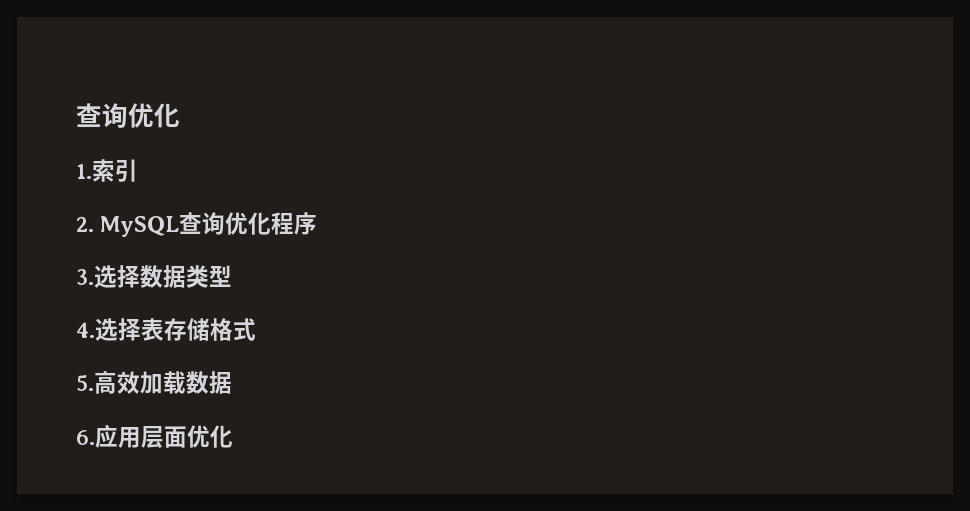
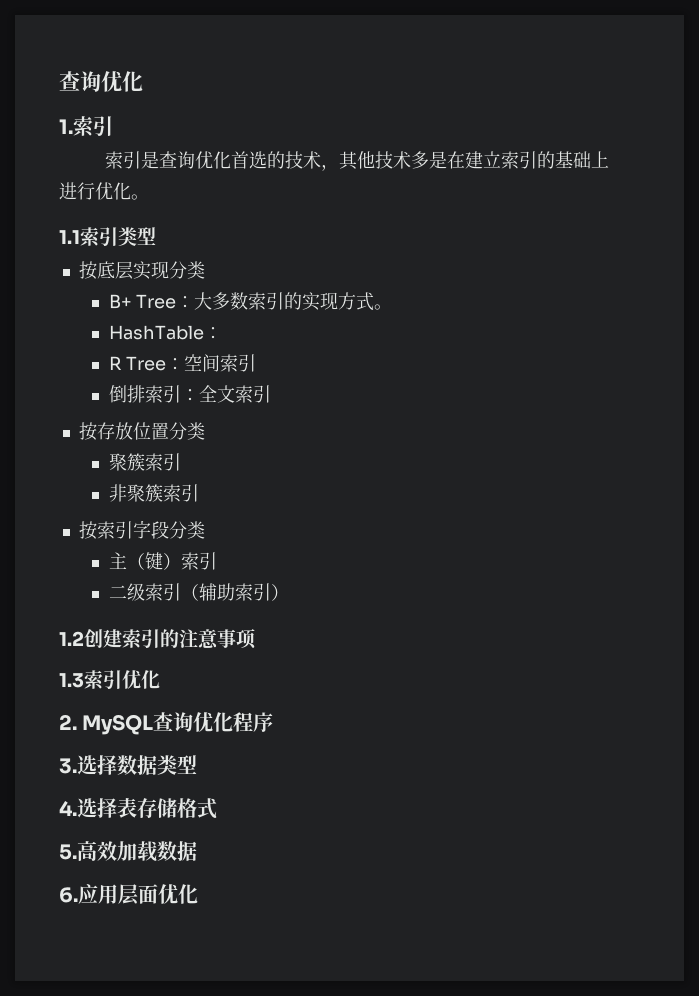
+ 索引是查询优化首选的技术，其他技术多是在建立索引的基础上进行优化。
+ 1.1索引类型
+ 按底层实现分类
+ B+ Tree：大多数索引的实现方式。
+ HashTable：
+ R Tree：空间索引
+ 倒排索引：全文索引
+ 按存放位置分类
+ 聚簇索引
+ 非聚簇索引
+ 按索引字段分类
+ 主（键）索引
+ 二级索引（辅助索引）
+ 1.2创建索引的注意事项
+ 1.3索引优化

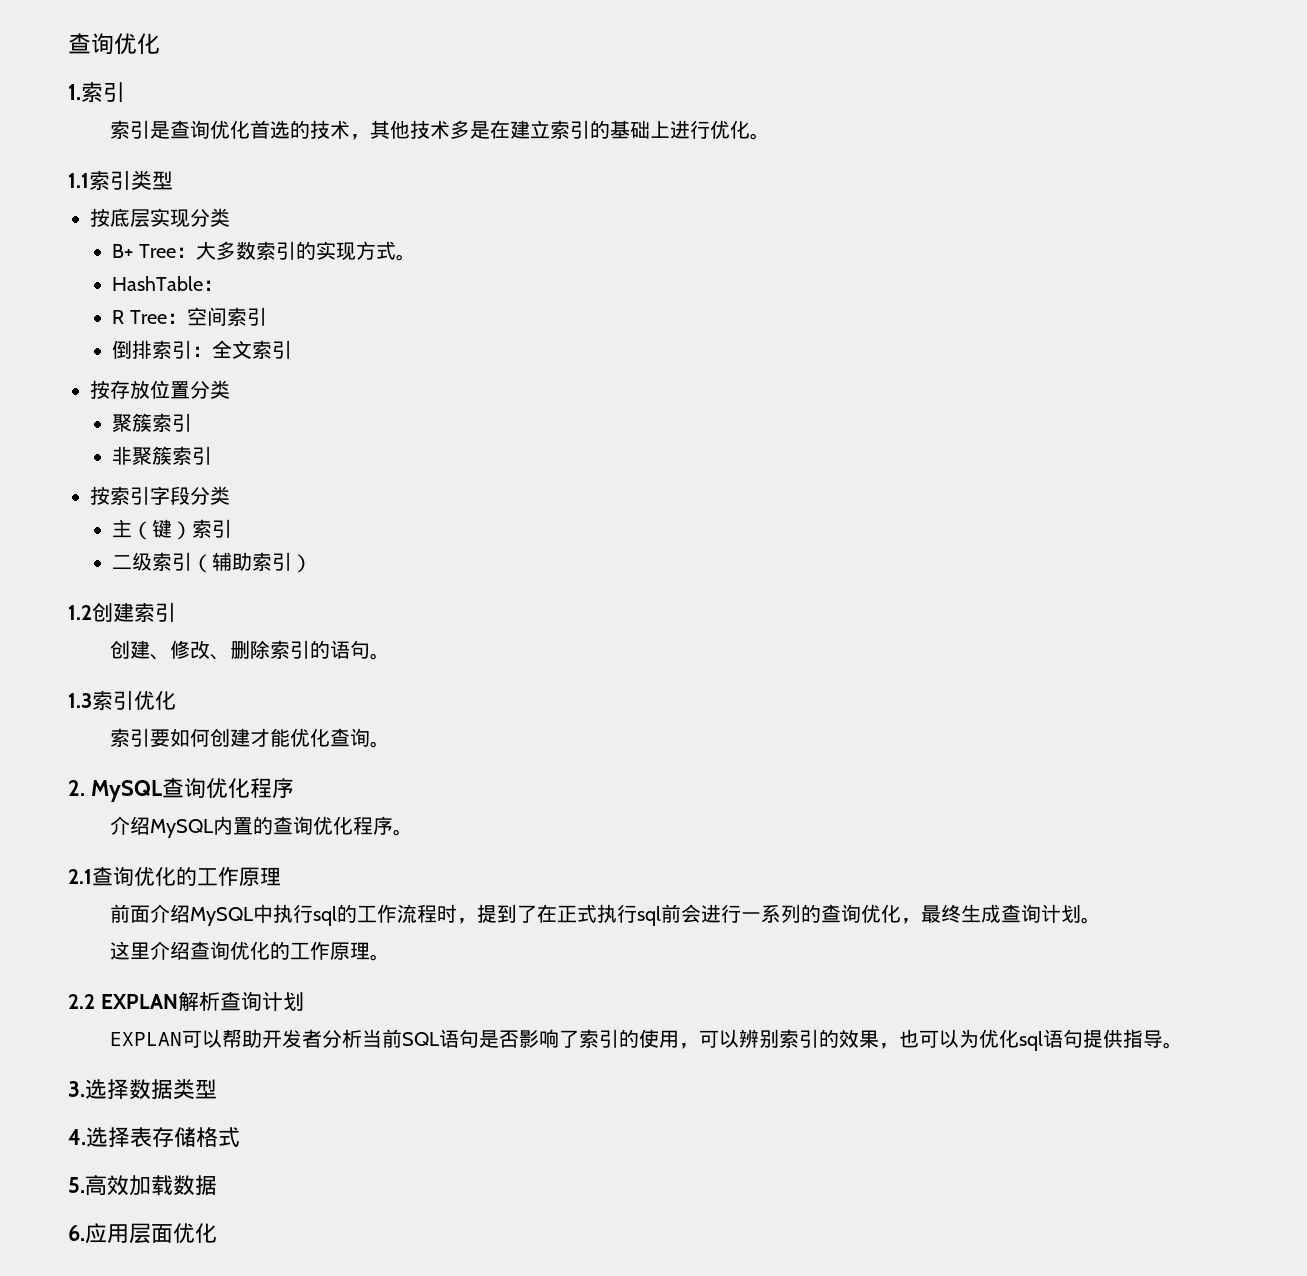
- 1.2创建索引的注意事项
+ 1.2创建索引
+ 创建、修改、删除索引的语句。
  1.3索引优化
+ 索引要如何创建才能优化查询。
+ 介绍MySQL内置的查询优化程序。
+ 2.1查询优化的工作原理
+ 前面介绍MySQL中执行sql的工作流程时，提到了在正式执行sql前会进行一系列的查询优化，最终生成查询计划。
+ 这里介绍查询优化的工作原理。
+ 2.2 EXPLAN解析查询计划
+ EXPLAN可以帮助开发者分析当前SQL语句是否影响了索引的使用，可以辨别索引的效果，也可以为优化sql语句提供指导。

